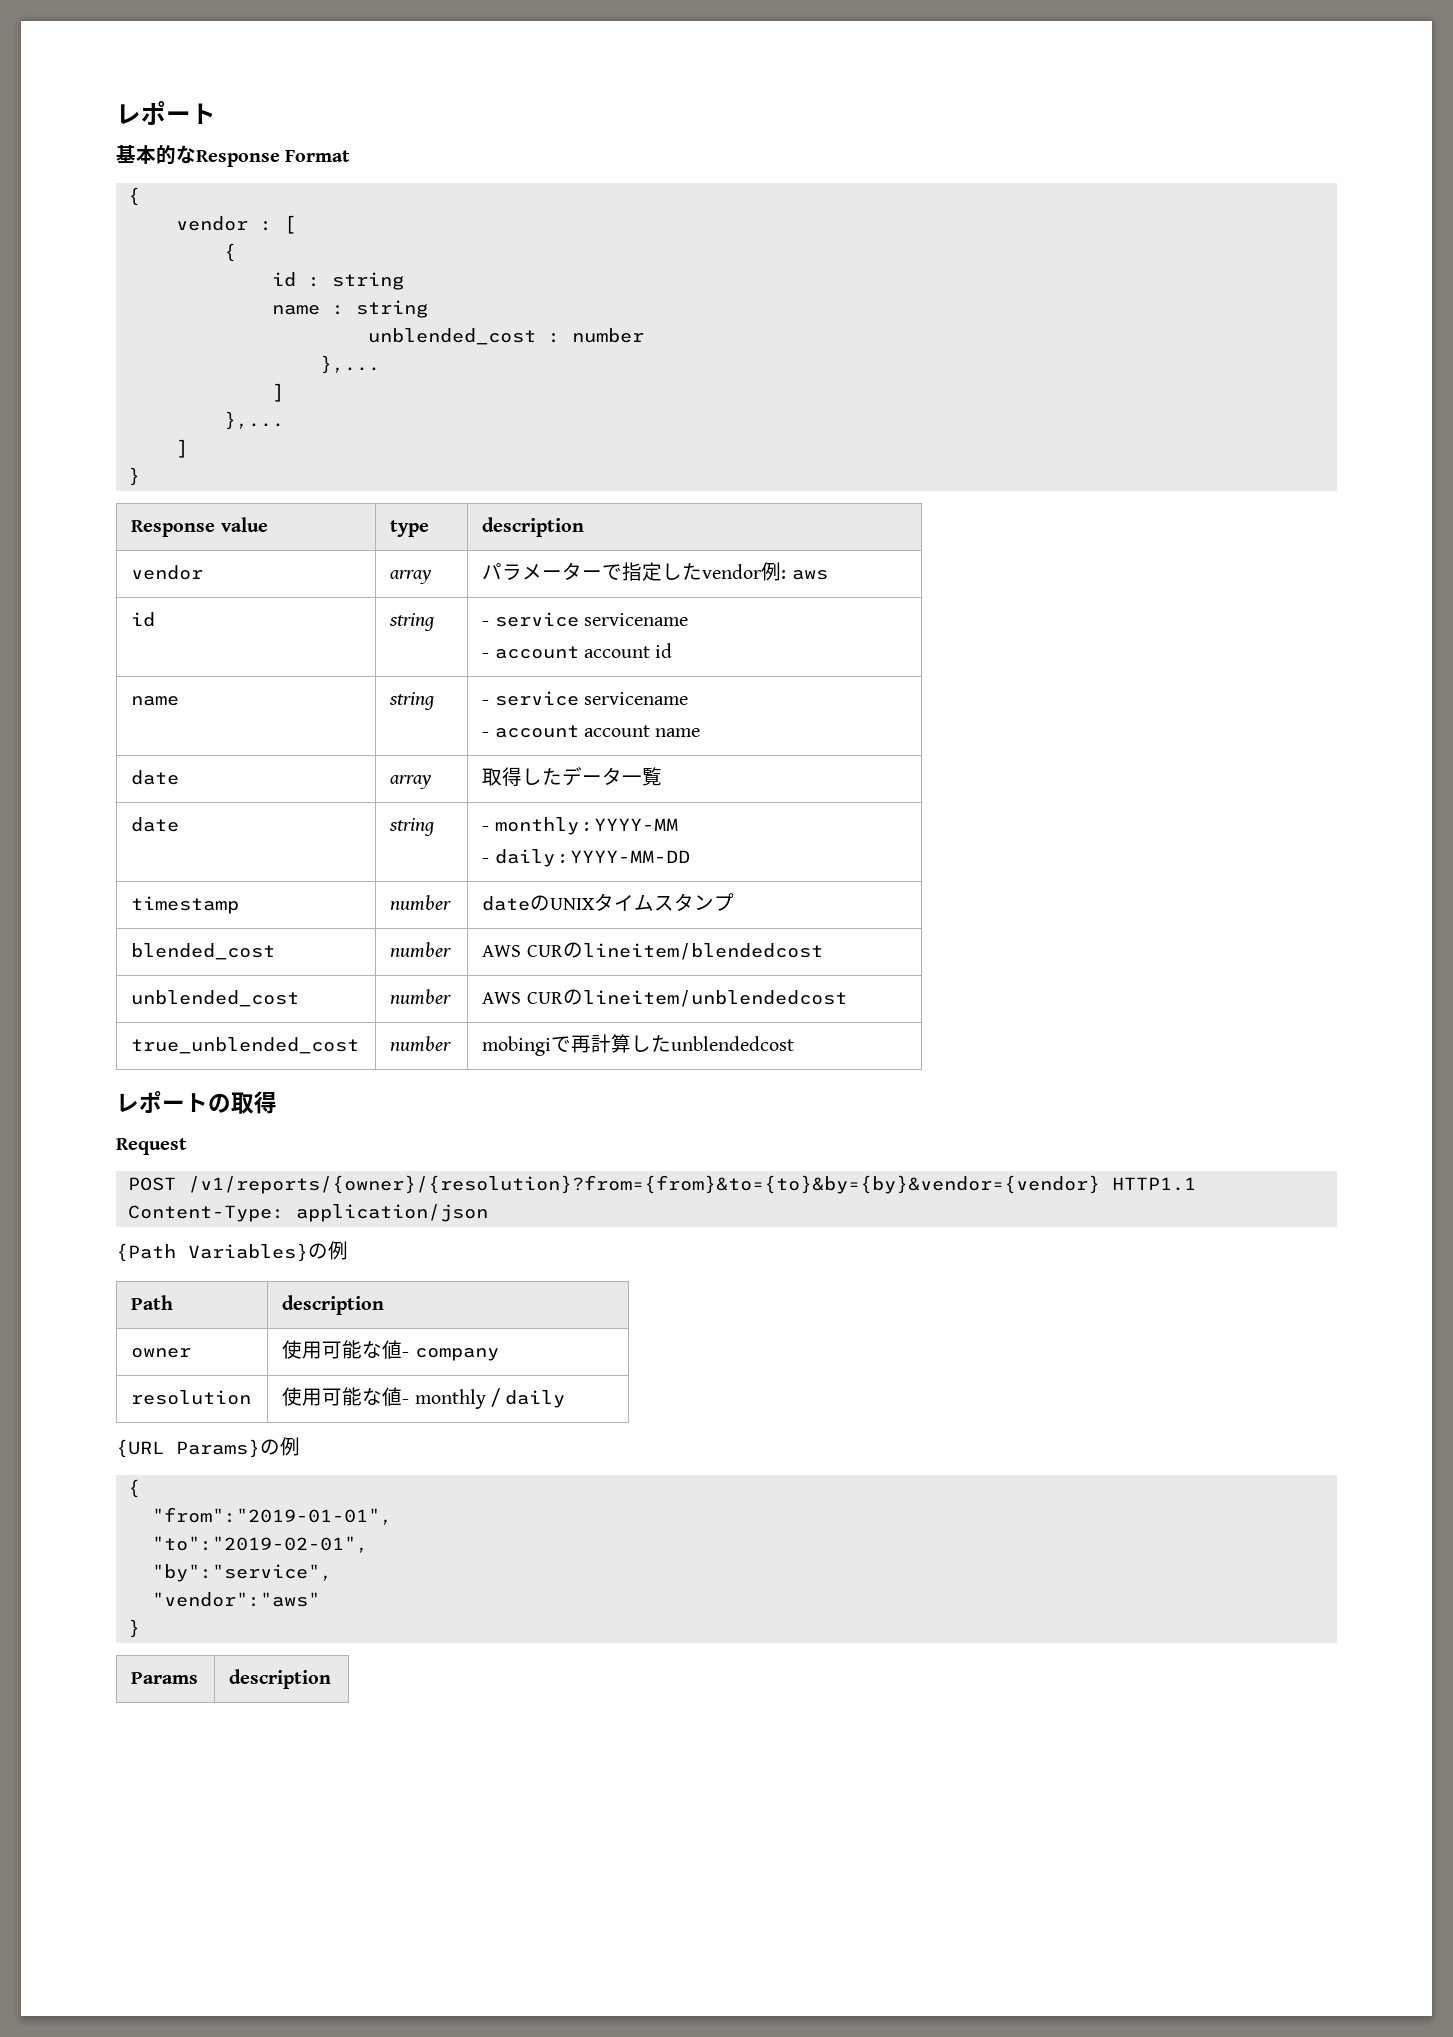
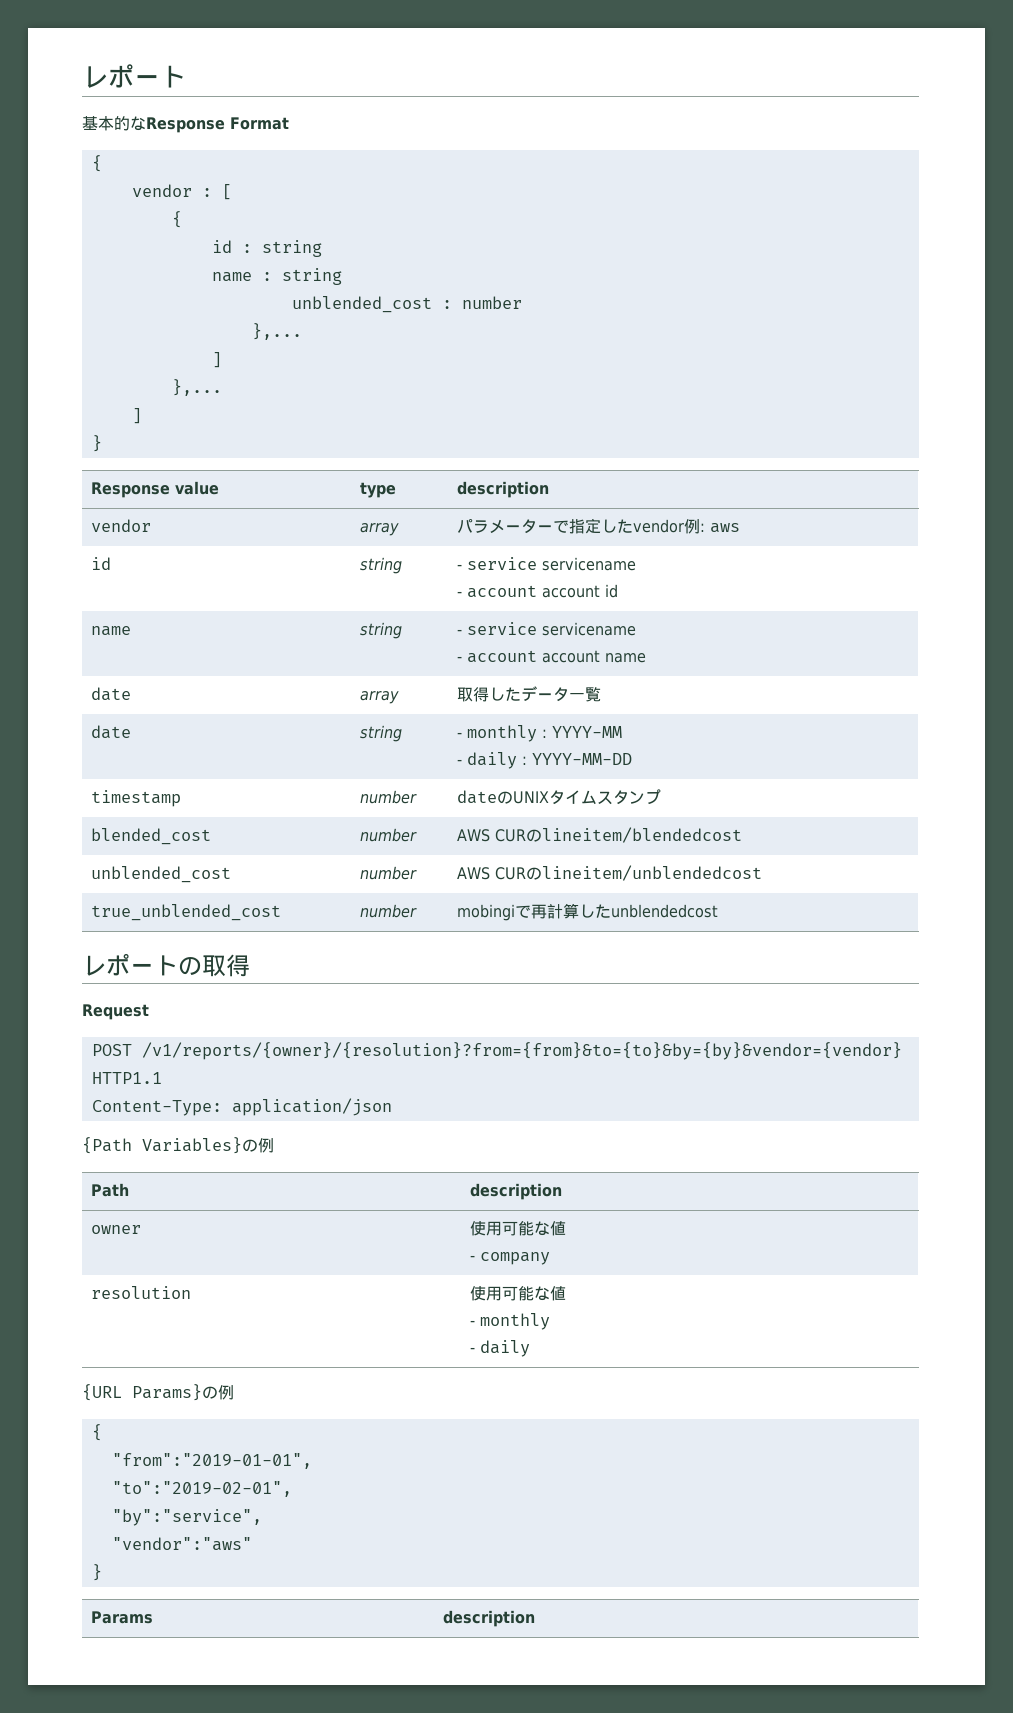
- owner | 使用可能な値- company
+ owner | 使用可能な値
+ - company
- resolution | 使用可能な値- monthly / daily
+ resolution | 使用可能な値
+ - monthly
+ - daily

